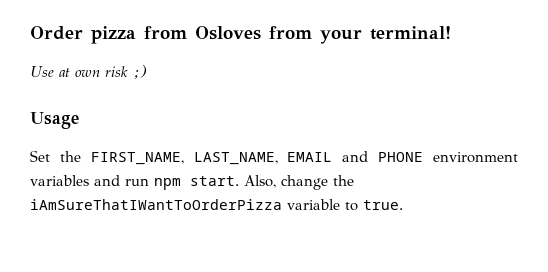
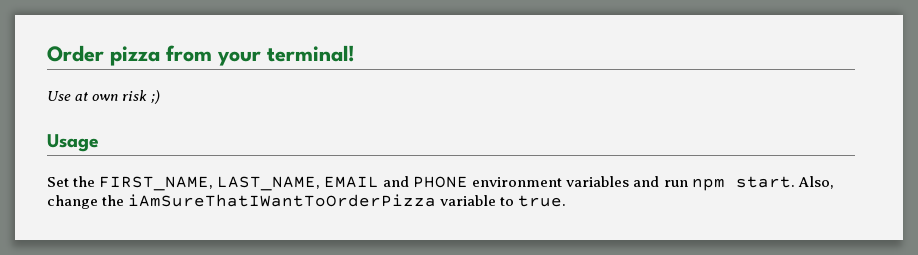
- Order pizza from Osloves from your terminal!
+ Order pizza from your terminal!

